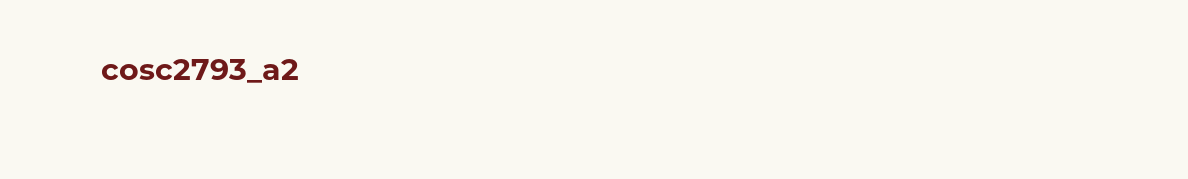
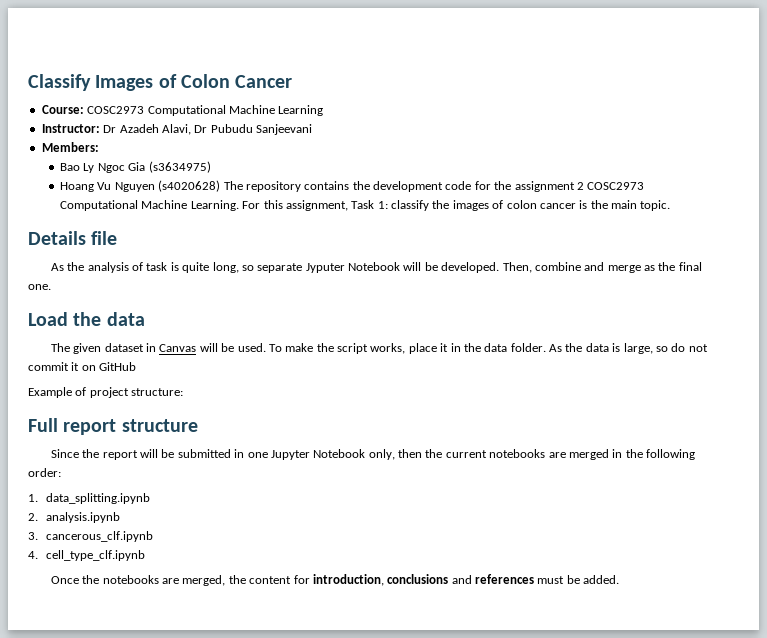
- cosc2793_a2
+ Classify Images of Colon Cancer
+ Course: COSC2973 Computational Machine Learning
+ Instructor: Dr Azadeh Alavi, Dr Pubudu Sanjeevani
+ Members:
+ Bao Ly Ngoc Gia (s3634975)
+ Hoang Vu Nguyen (s4020628) The repository contains the development code for the assignment 2 COSC2973 Computational Machine Learning. For this assignment, Task 1: classify the images of colon cancer is the main topic.
+ Details file
+ As the analysis of task is quite long, so separate Jyputer Notebook will be developed. Then, combine and merge as the final one.
+ Load the data
+ The given dataset in Canvas will be used. To make the script works, place it in the data folder. As the data is large, so do not commit it on GitHub
+ Example of project structure:
+ Full report structure
+ Since the report will be submitted in one Jupyter Notebook only, then the current notebooks are merged in the following order:
+ 1. data_splitting.ipynb
+ 2. analysis.ipynb
+ 3. cancerous_clf.ipynb
+ 4. cell_type_clf.ipynb
+ Once the notebooks are merged, the content for introduction, conclusions and references must be added.

